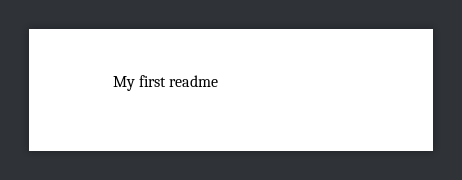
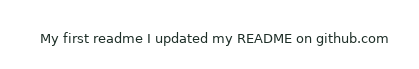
- My first readme
+ My first readme I updated my README on github.com

